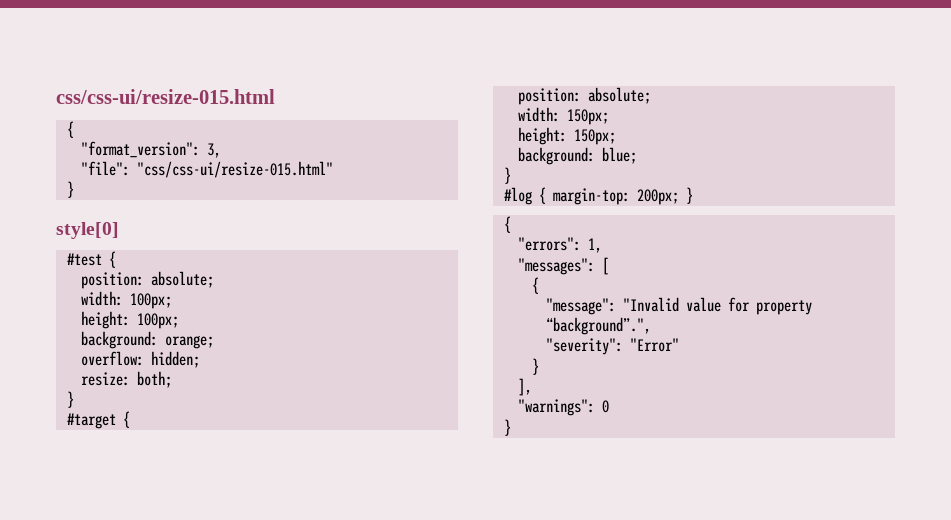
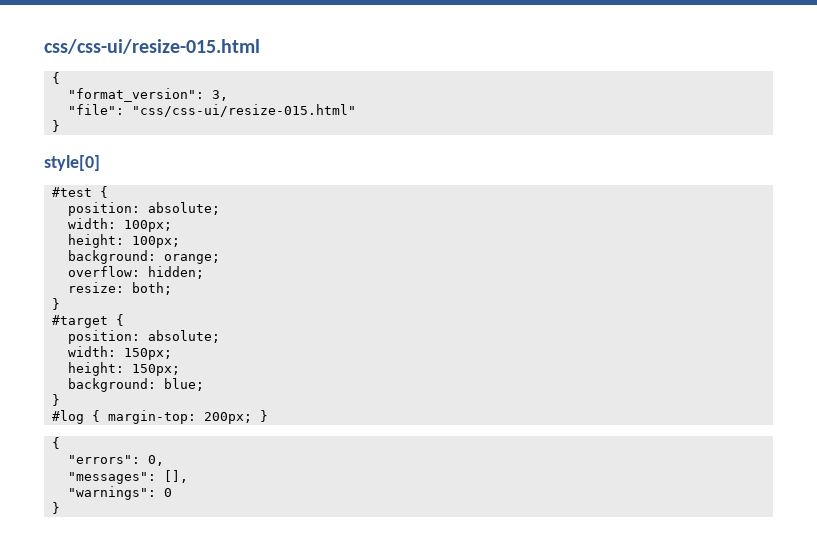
- "errors": 1,
+ "errors": 0,
- "messages": [
- {
- "message": "Invalid value for property “background”.",
- "severity": "Error"
- }
- ],
+ "messages": [],

